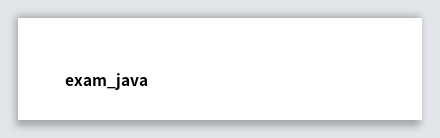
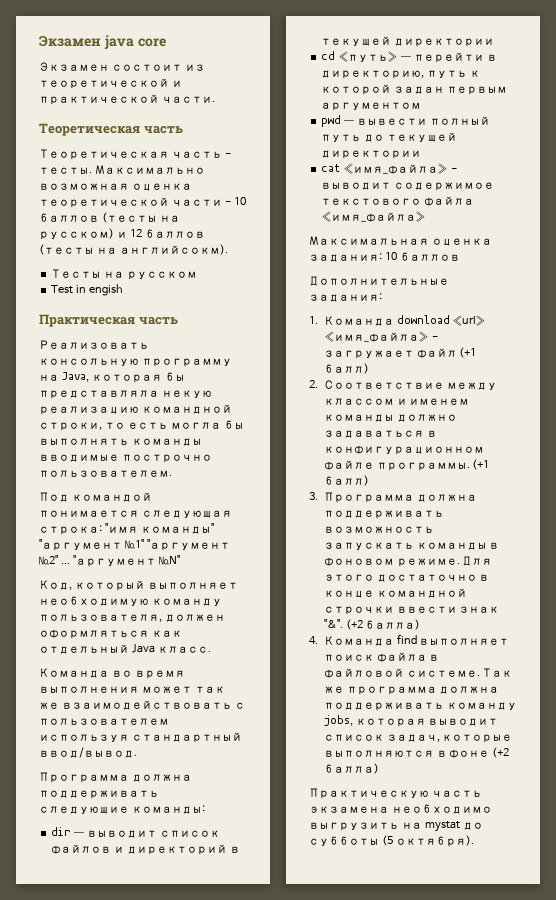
- exam_java
+ Экзамен java core
+ Экзамен состоит из теоретической и практической части.
+ Теоретическая часть
+ Теоретическая часть - тесты. Максимально возможная оценка теоретической части - 10 баллов (тесты на русском) и 12 баллов (тесты на английсокм).
+ Тесты на русском
+ Test in engish
+ Практическая часть
+ Реализовать консольную программу на Java, которая бы представляла некую реализацию командной строки, то есть могла бы выполнять команды вводимые построчно пользователем.
+ Под командой понимается следующая строка: "имя команды" "аргумент №1" "аргумент №2" ... "аргумент №N"
+ Код, который выполняет необходимую команду пользователя, должен оформляться как отдельный Java класс.
+ Команда во время выполнения может так же взаимодействовать с пользователем используя стандартный ввод/вывод.
+ Программа должна поддерживать следующие команды:
+ dir — выводит список файлов и директорий в текущей директории
+ cd «путь» — перейти в директорию, путь к которой задан первым аргументом
+ pwd — вывести полный путь до текущей директории
+ cat «имя_файла» - выводит содержимое текстового файла «имя_файла»
+ Максимальная оценка задания: 10 баллов
+ Дополнительные задания:
+ 1. Команда download «url» «имя_файла» - загружает файл (+1 балл)
+ 2. Соответствие между классом и именем команды должно задаваться в конфигурационном файле программы. (+1 балл)
+ 3. Программа должна поддерживать возможность запускать команды в фоновом режиме. Для этого достаточно в конце командной строчки ввести знак "&". (+2 балла)
+ 4. Команда find выполняет поиск файла в файловой системе. Так же программа должна поддерживать команду jobs, которая выводит список задач, которые выполняются в фоне (+2 балла)
+ Практическую часть экзамена необходимо выгрузить на mystat до субботы (5 октября).

